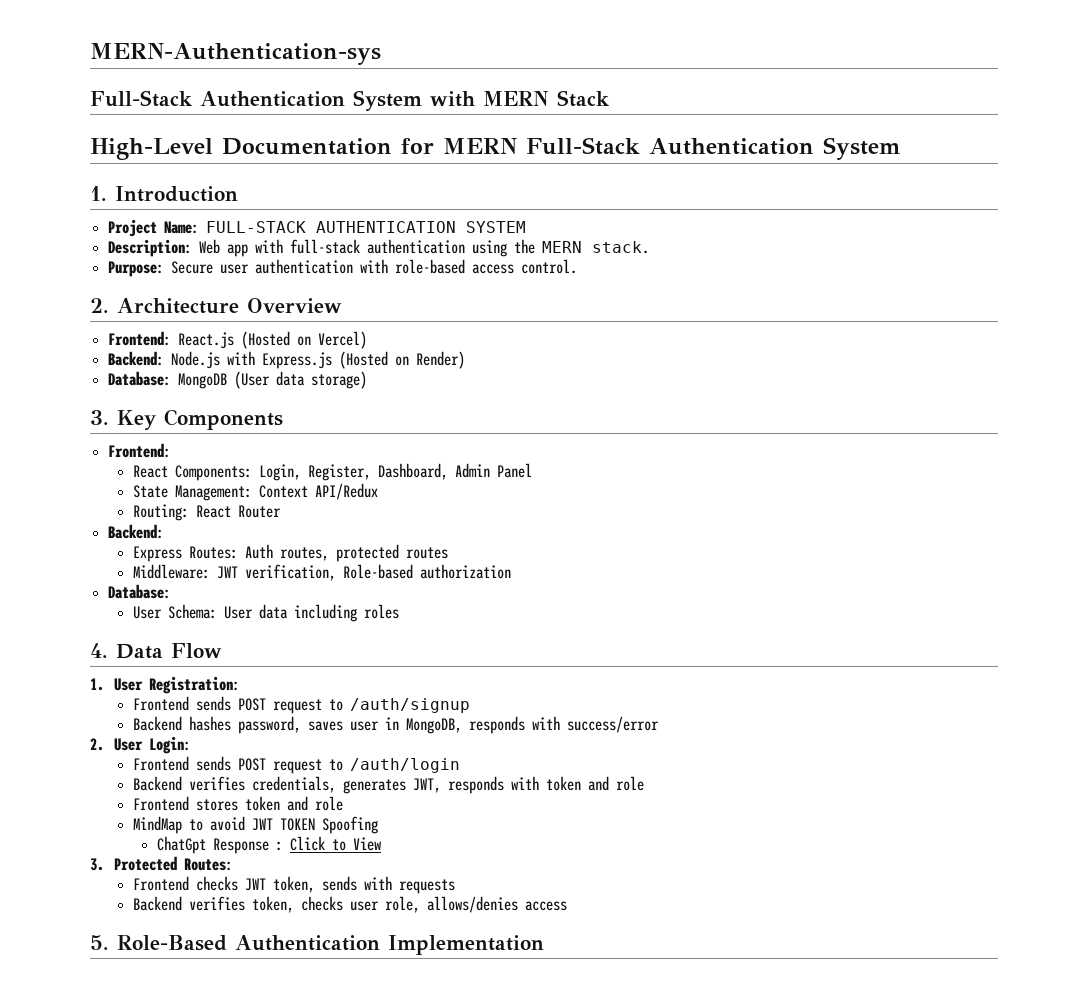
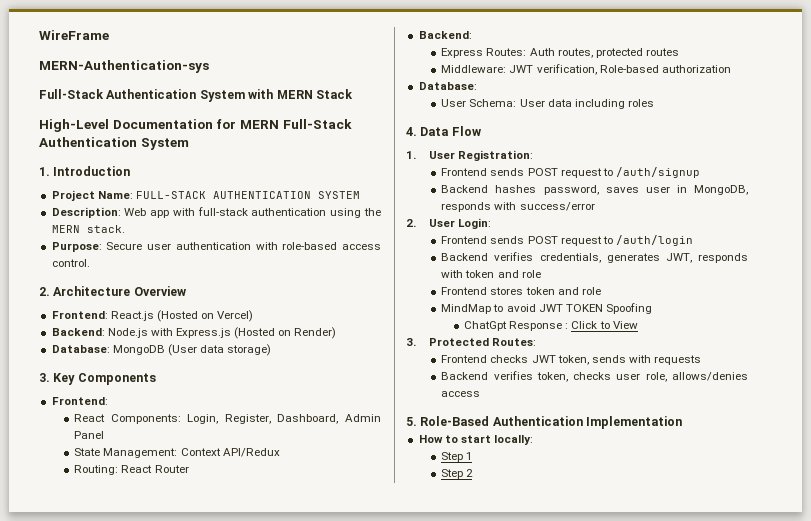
+ WireFrame
+ How to start locally:
+ Step 1
+ Step 2

